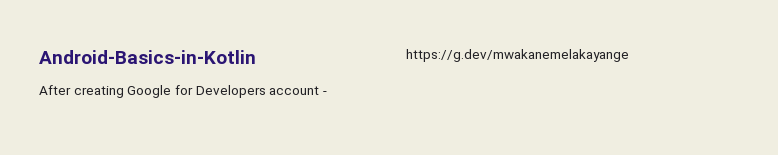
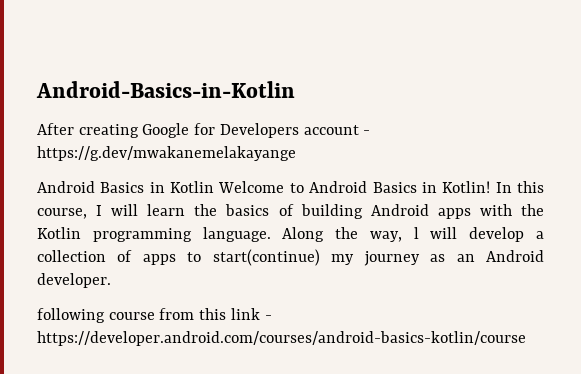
+ Android Basics in Kotlin Welcome to Android Basics in Kotlin! In this course, I will learn the basics of building Android apps with the Kotlin programming language. Along the way, l will develop a collection of apps to start(continue) my journey as an Android developer.
+ following course from this link - https://developer.android.com/courses/android-basics-kotlin/course

